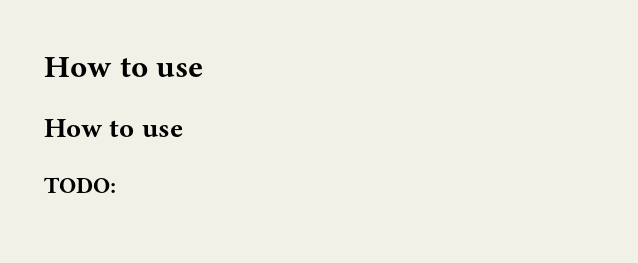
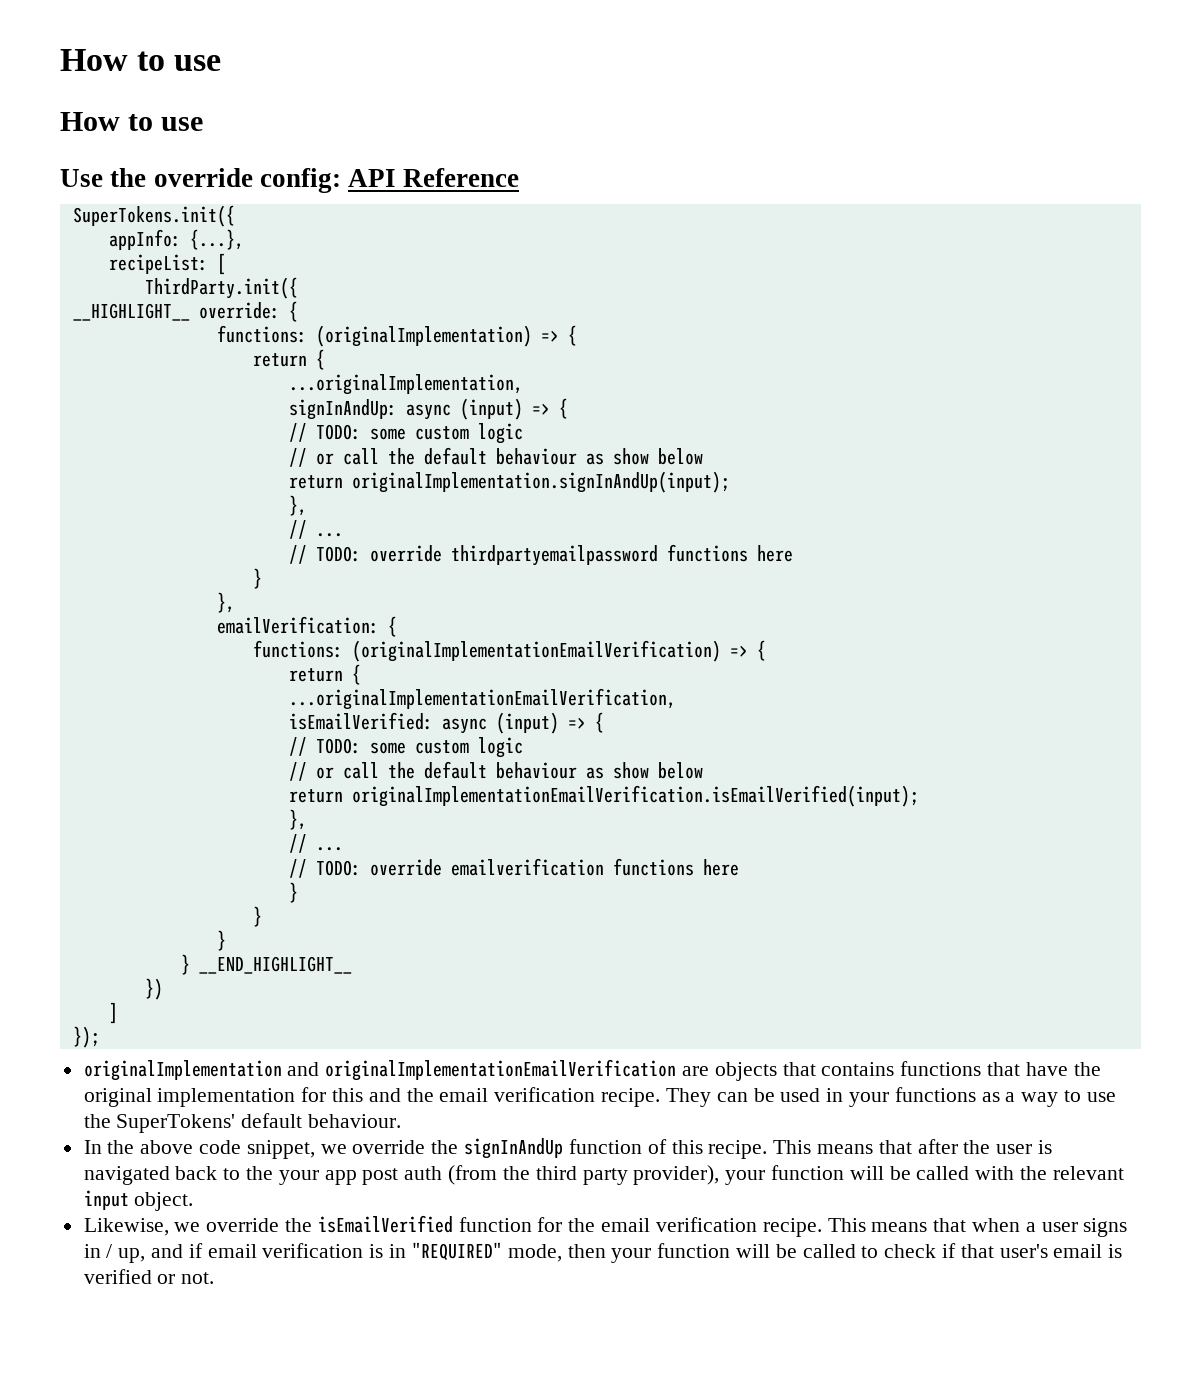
- TODO:
+ Use the override config: API Reference
+ SuperTokens.init({
+ appInfo: {...},
+ recipeList: [
+ ThirdParty.init({
+ __HIGHLIGHT__ override: {
+ functions: (originalImplementation) => {
+ return {
+ ...originalImplementation,
+ signInAndUp: async (input) => {
+ // TODO: some custom logic
+ // or call the default behaviour as show below
+ return originalImplementation.signInAndUp(input);
+ },
+ // ...
+ // TODO: override thirdpartyemailpassword functions here
+ }
+ },
+ emailVerification: {
+ functions: (originalImplementationEmailVerification) => {
+ return {
+ ...originalImplementationEmailVerification,
+ isEmailVerified: async (input) => {
+ // TODO: some custom logic
+ // or call the default behaviour as show below
+ return originalImplementationEmailVerification.isEmailVerified(input);
+ },
+ // ...
+ // TODO: override emailverification functions here
+ }
+ }
+ }
+ } __END_HIGHLIGHT__
+ })
+ ]
+ });
+ originalImplementation and originalImplementationEmailVerification are objects that contains functions that have the original implementation for this and the email verification recipe. They can be used in your functions as a way to use the SuperTokens' default behaviour.
+ In the above code snippet, we override the signInAndUp function of this recipe. This means that after the user is navigated back to the your app post auth (from the third party provider), your function will be called with the relevant input object.
+ Likewise, we override the isEmailVerified function for the email verification recipe. This means that when a user signs in / up, and if email verification is in "REQUIRED" mode, then your function will be called to check if that user's email is verified or not.

